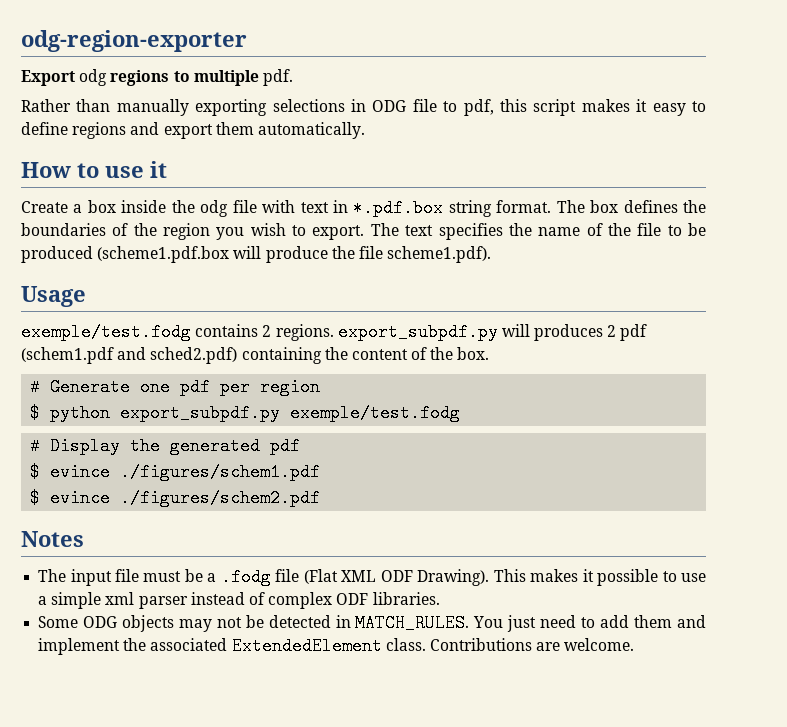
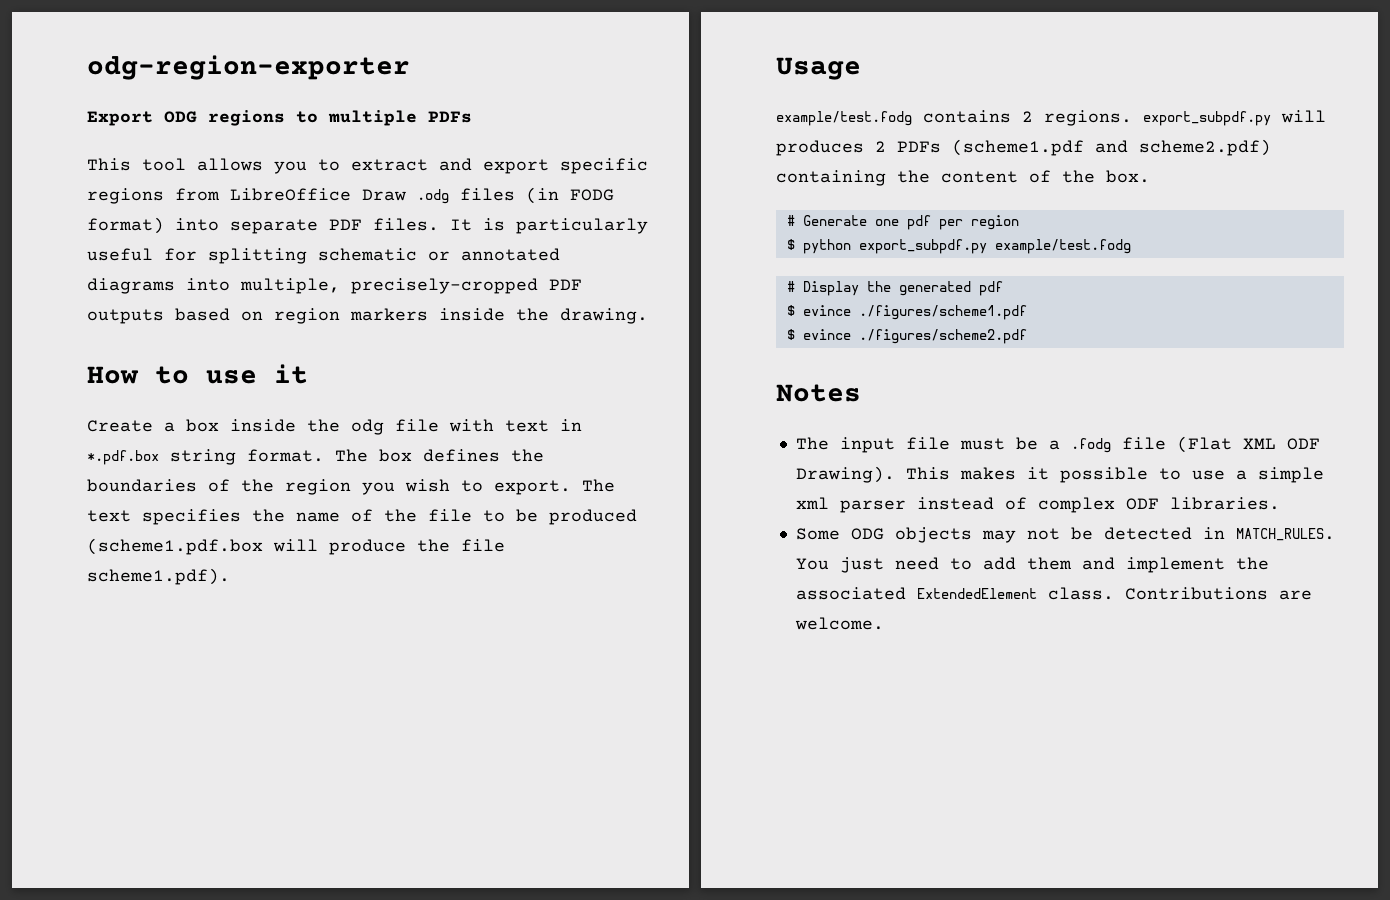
- Export odg regions to multiple pdf.
- Rather than manually exporting selections in ODG file to pdf, this script makes it easy to define regions and export them automatically.
+ Export ODG regions to multiple PDFs
+ This tool allows you to extract and export specific regions from LibreOffice Draw .odg files (in FODG format) into separate PDF files. It is particularly useful for splitting schematic or annotated diagrams into multiple, precisely-cropped PDF outputs based on region markers inside the drawing.
- exemple/test.fodg contains 2 regions. export_subpdf.py will produces 2 pdf (schem1.pdf and sched2.pdf) containing the content of the box.
+ example/test.fodg contains 2 regions. export_subpdf.py will produces 2 PDFs (scheme1.pdf and scheme2.pdf) containing the content of the box.
- $ python export_subpdf.py exemple/test.fodg
+ $ python export_subpdf.py example/test.fodg
- $ evince ./figures/schem1.pdf
- $ evince ./figures/schem2.pdf
+ $ evince ./figures/scheme1.pdf
+ $ evince ./figures/scheme2.pdf

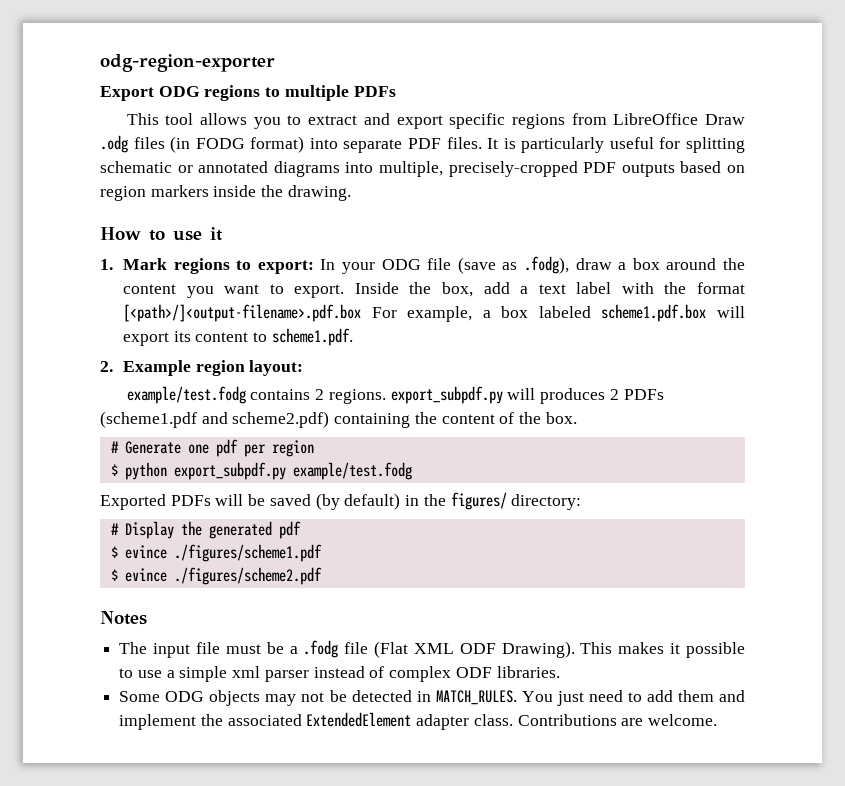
- Create a box inside the odg file with text in *.pdf.box string format. The box defines the boundaries of the region you wish to export. The text specifies the name of the file to be produced (scheme1.pdf.box will produce the file scheme1.pdf).
- Usage
+ 1. Mark regions to export: In your ODG file (save as .fodg), draw a box around the content you want to export. Inside the box, add a text label with the format [<path>/]<output-filename>.pdf.box For example, a box labeled scheme1.pdf.box will export its content to scheme1.pdf.
+ 2. Example region layout:
+ Exported PDFs will be saved (by default) in the figures/ directory:
- You just need to add them and implement the associated ExtendedElement class.
+ You just need to add them and implement the associated ExtendedElement adapter class.

